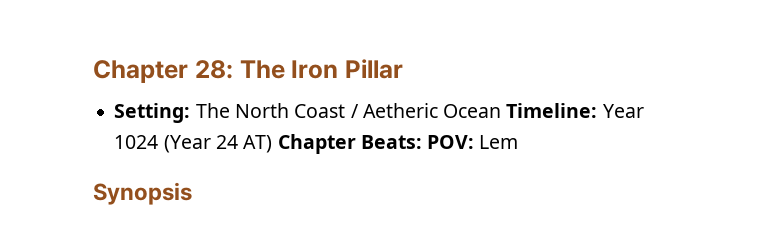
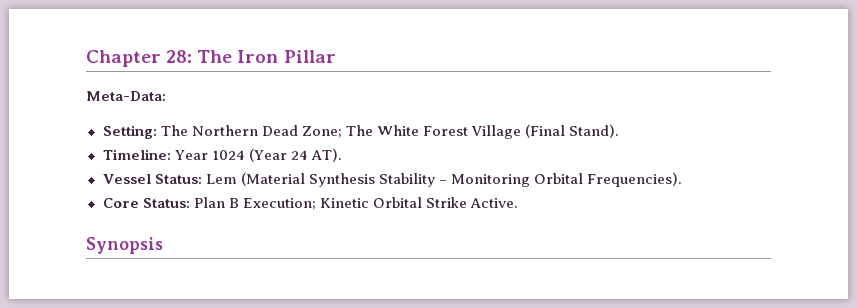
+ Meta-Data:
- Setting: The North Coast / Aetheric Ocean Timeline: Year 1024 (Year 24 AT) Chapter Beats: POV: Lem
+ Setting: The Northern Dead Zone; The White Forest Village (Final Stand).
+ Timeline: Year 1024 (Year 24 AT).
+ Vessel Status: Lem (Material Synthesis Stability – Monitoring Orbital Frequencies).
+ Core Status: Plan B Execution; Kinetic Orbital Strike Active.

